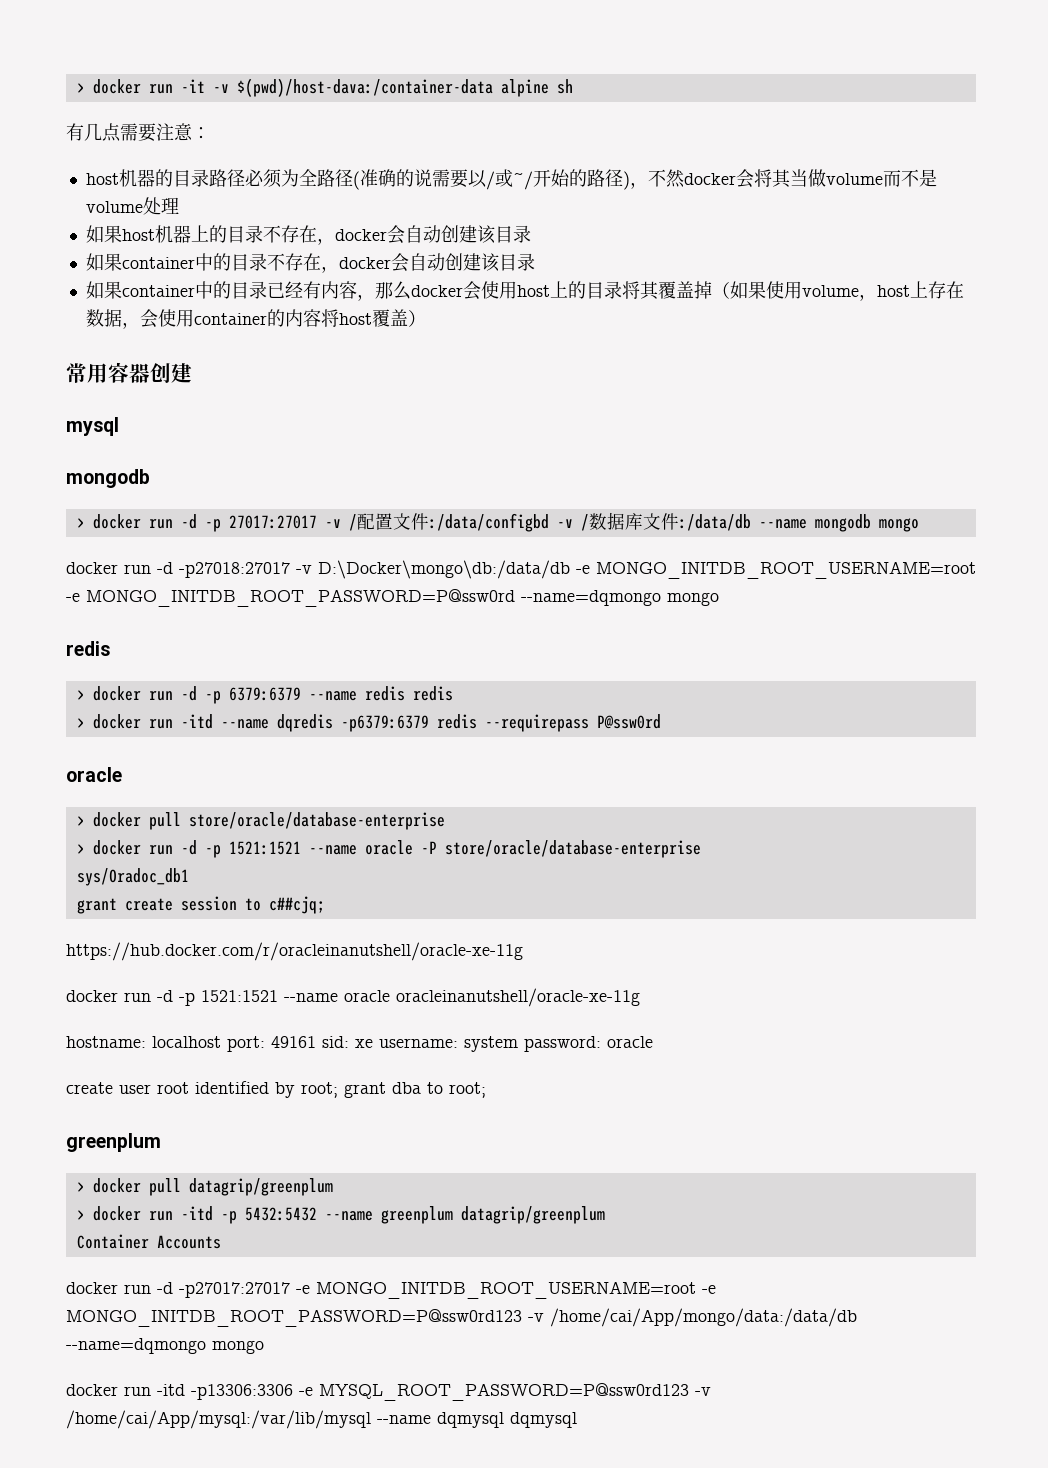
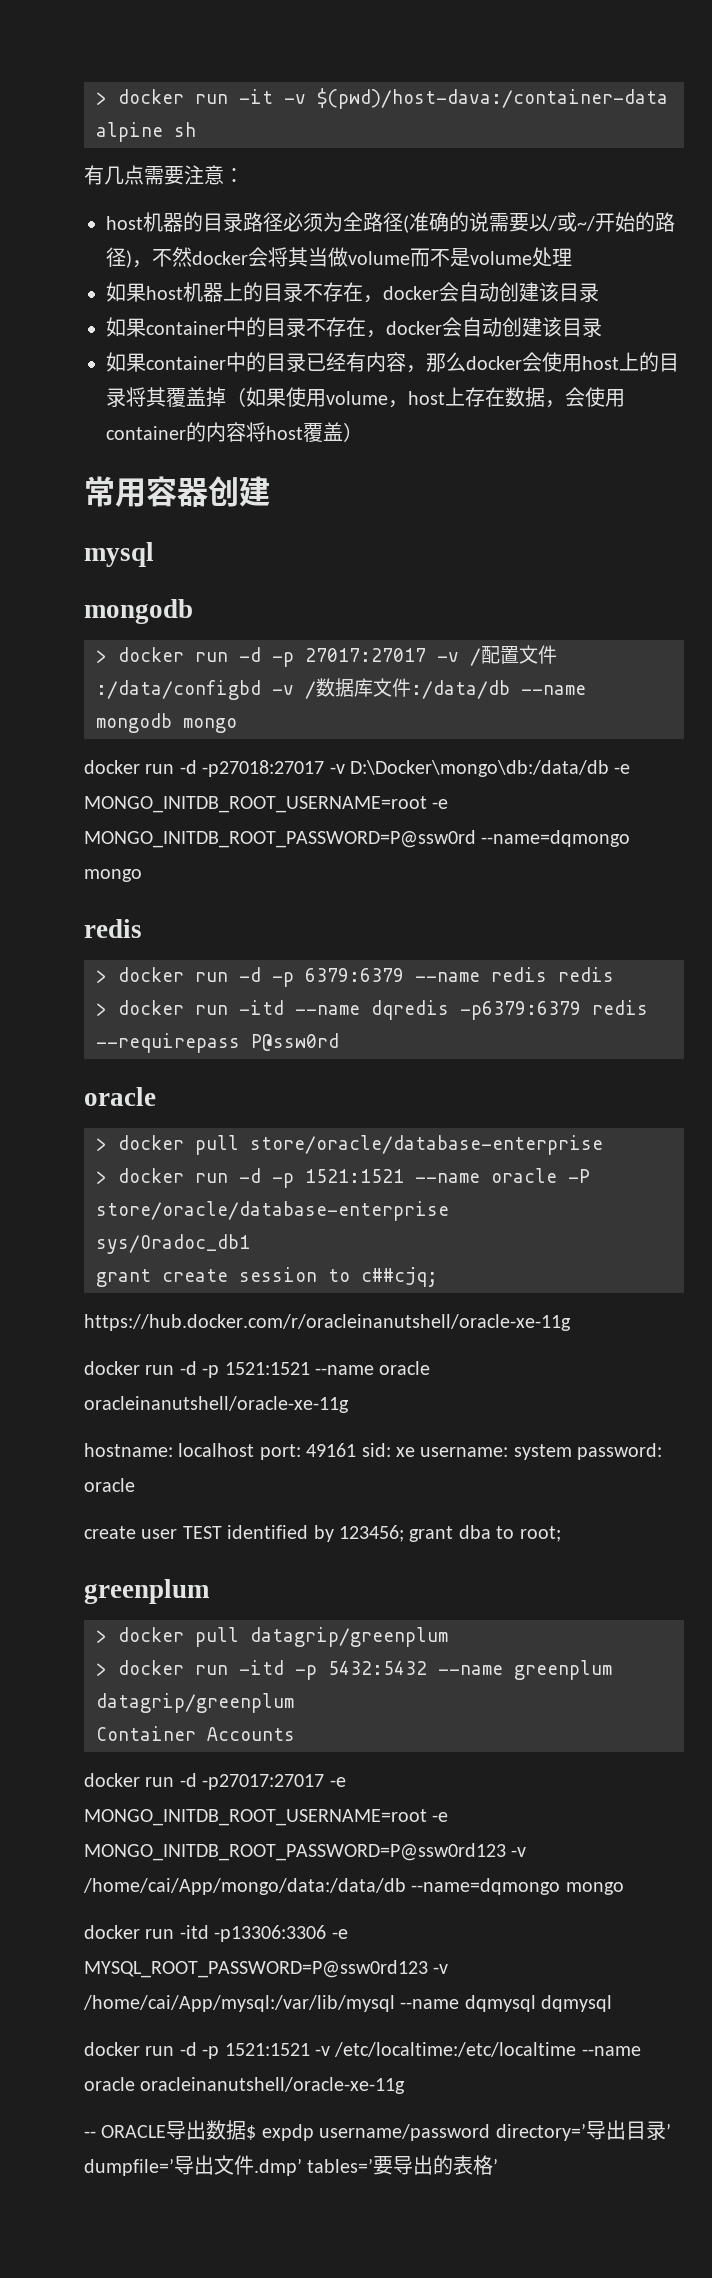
- create user root identified by root; grant dba to root;
+ create user TEST identified by 123456; grant dba to root;
+ docker run -d -p 1521:1521 -v /etc/localtime:/etc/localtime --name oracle oracleinanutshell/oracle-xe-11g
+ -- ORACLE导出数据$ expdp username/password directory=’导出目录’ dumpfile=’导出文件.dmp’ tables=’要导出的表格’

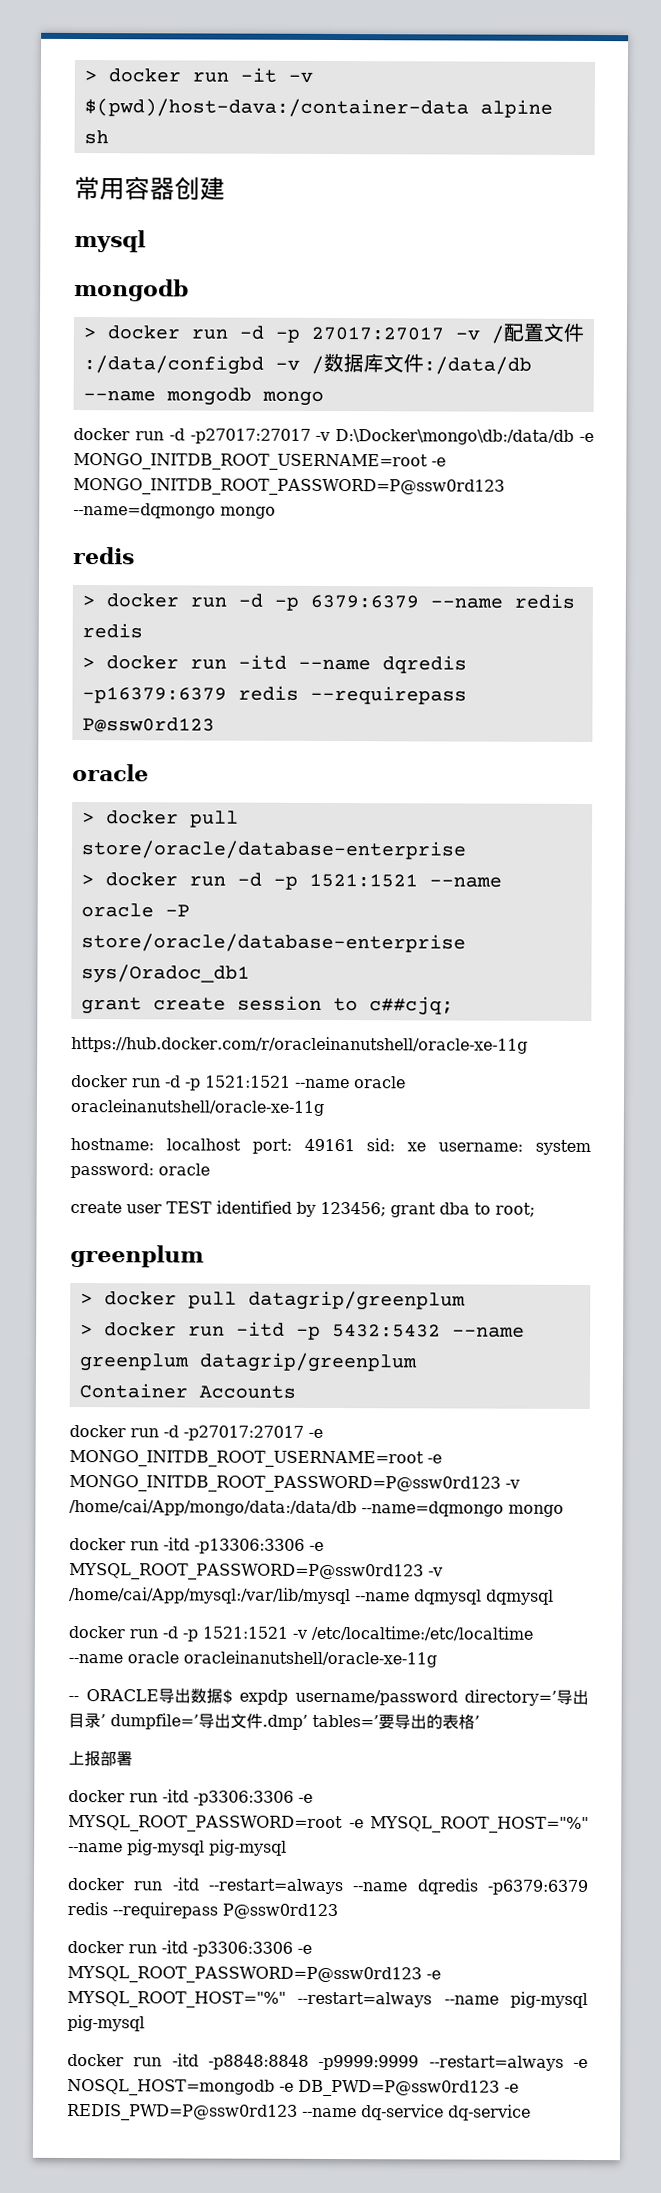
- 有几点需要注意：
- host机器的目录路径必须为全路径(准确的说需要以/或~/开始的路径)，不然docker会将其当做volume而不是volume处理
- 如果host机器上的目录不存在，docker会自动创建该目录
- 如果container中的目录不存在，docker会自动创建该目录
- 如果container中的目录已经有内容，那么docker会使用host上的目录将其覆盖掉（如果使用volume，host上存在数据，会使用container的内容将host覆盖）
- docker run -d -p27018:27017 -v D:\Docker\mongo\db:/data/db -e MONGO_INITDB_ROOT_USERNAME=root -e MONGO_INITDB_ROOT_PASSWORD=P@ssw0rd --name=dqmongo mongo
+ docker run -d -p27017:27017 -v D:\Docker\mongo\db:/data/db -e MONGO_INITDB_ROOT_USERNAME=root -e MONGO_INITDB_ROOT_PASSWORD=P@ssw0rd123 --name=dqmongo mongo
- > docker run -itd --name dqredis -p6379:6379 redis --requirepass P@ssw0rd
+ > docker run -itd --name dqredis -p16379:6379 redis --requirepass P@ssw0rd123
+ 上报部署
+ docker run -itd -p3306:3306 -e MYSQL_ROOT_PASSWORD=root -e MYSQL_ROOT_HOST="%" --name pig-mysql pig-mysql
+ docker run -itd --restart=always --name dqredis -p6379:6379 redis --requirepass P@ssw0rd123
+ docker run -itd -p3306:3306 -e MYSQL_ROOT_PASSWORD=P@ssw0rd123 -e MYSQL_ROOT_HOST="%" --restart=always --name pig-mysql pig-mysql
+ docker run -itd -p8848:8848 -p9999:9999 --restart=always -e NOSQL_HOST=mongodb -e DB_PWD=P@ssw0rd123 -e REDIS_PWD=P@ssw0rd123 --name dq-service dq-service

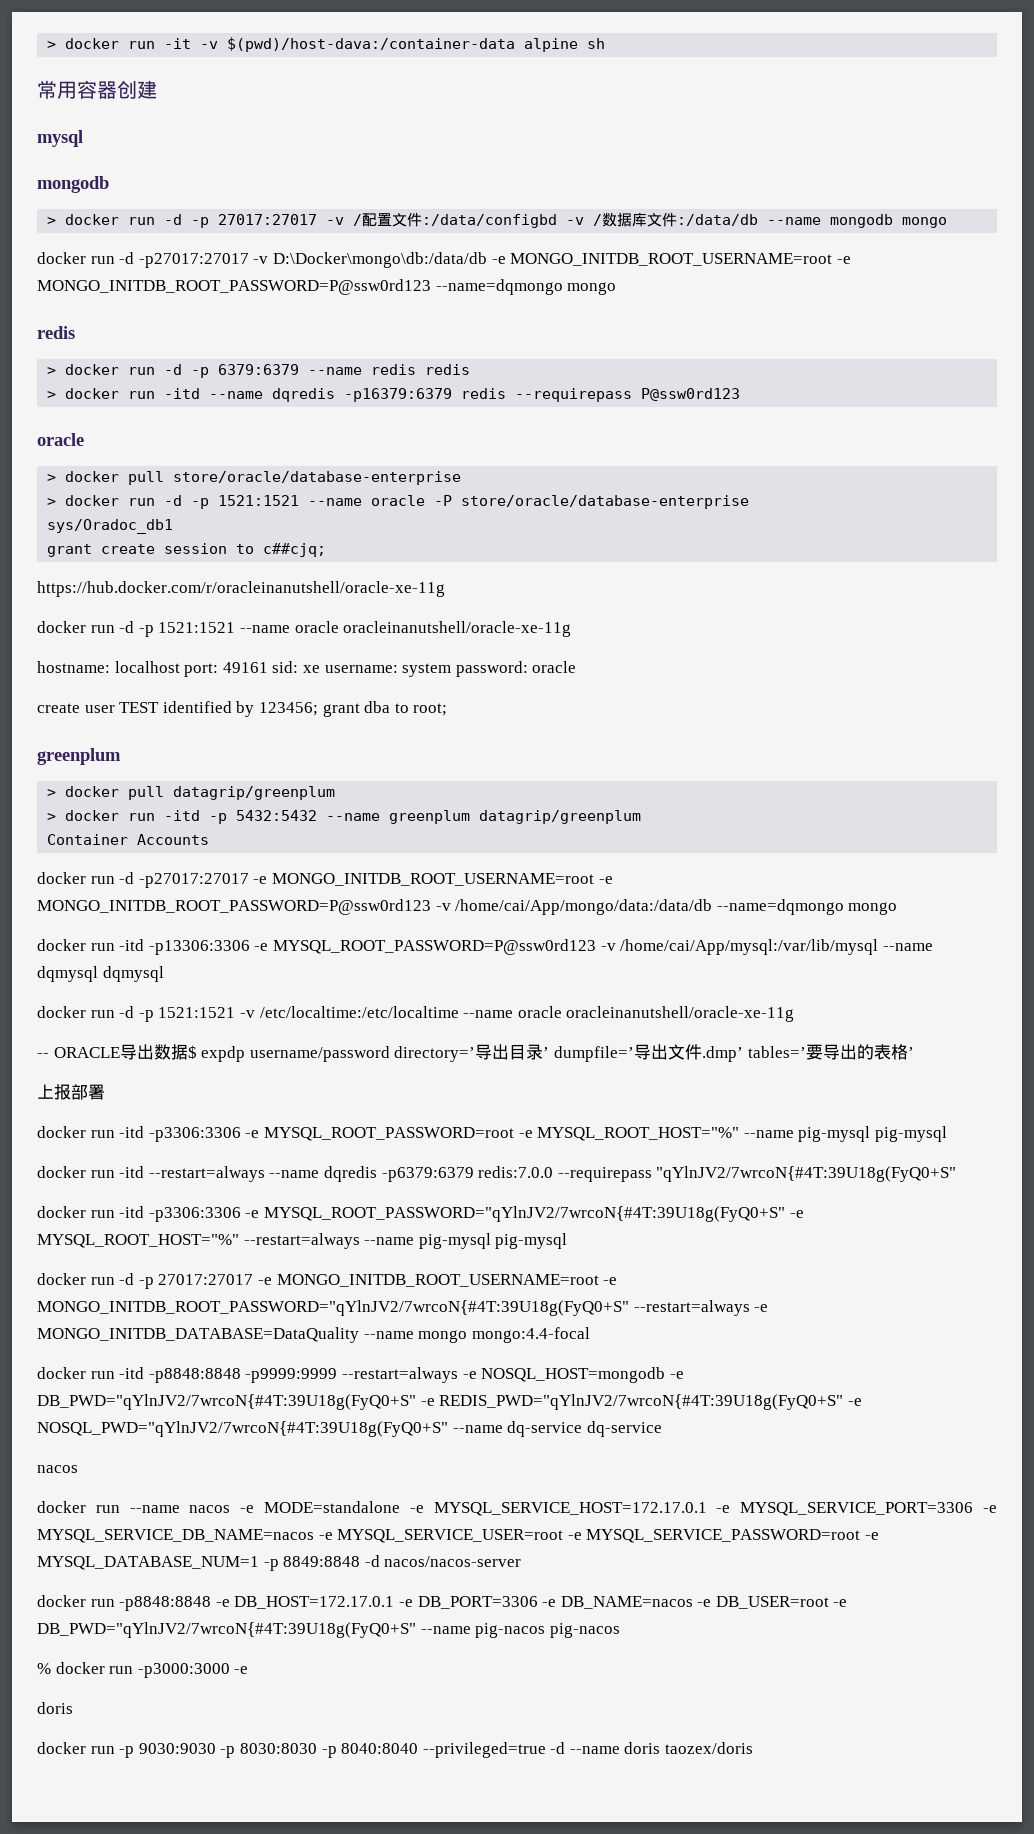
- docker run -itd --restart=always --name dqredis -p6379:6379 redis --requirepass P@ssw0rd123
- docker run -itd -p3306:3306 -e MYSQL_ROOT_PASSWORD=P@ssw0rd123 -e MYSQL_ROOT_HOST="%" --restart=always --name pig-mysql pig-mysql
+ docker run -itd --restart=always --name dqredis -p6379:6379 redis:7.0.0 --requirepass "qYlnJV2/7wrcoN{#4T:39U18g(FyQ0+S"
+ docker run -itd -p3306:3306 -e MYSQL_ROOT_PASSWORD="qYlnJV2/7wrcoN{#4T:39U18g(FyQ0+S" -e MYSQL_ROOT_HOST="%" --restart=always --name pig-mysql pig-mysql
+ docker run -d -p 27017:27017 -e MONGO_INITDB_ROOT_USERNAME=root -e MONGO_INITDB_ROOT_PASSWORD="qYlnJV2/7wrcoN{#4T:39U18g(FyQ0+S" --restart=always -e MONGO_INITDB_DATABASE=DataQuality --name mongo mongo:4.4-focal
- docker run -itd -p8848:8848 -p9999:9999 --restart=always -e NOSQL_HOST=mongodb -e DB_PWD=P@ssw0rd123 -e REDIS_PWD=P@ssw0rd123 --name dq-service dq-service
+ docker run -itd -p8848:8848 -p9999:9999 --restart=always -e NOSQL_HOST=mongodb -e DB_PWD="qYlnJV2/7wrcoN{#4T:39U18g(FyQ0+S" -e REDIS_PWD="qYlnJV2/7wrcoN{#4T:39U18g(FyQ0+S" -e NOSQL_PWD="qYlnJV2/7wrcoN{#4T:39U18g(FyQ0+S" --name dq-service dq-service
+ nacos
+ docker run --name nacos -e MODE=standalone -e MYSQL_SERVICE_HOST=172.17.0.1 -e MYSQL_SERVICE_PORT=3306 -e MYSQL_SERVICE_DB_NAME=nacos -e MYSQL_SERVICE_USER=root -e MYSQL_SERVICE_PASSWORD=root -e MYSQL_DATABASE_NUM=1 -p 8849:8848 -d nacos/nacos-server
+ docker run -p8848:8848 -e DB_HOST=172.17.0.1 -e DB_PORT=3306 -e DB_NAME=nacos -e DB_USER=root -e DB_PWD="qYlnJV2/7wrcoN{#4T:39U18g(FyQ0+S" --name pig-nacos pig-nacos
+ % docker run -p3000:3000 -e
+ doris
+ docker run -p 9030:9030 -p 8030:8030 -p 8040:8040 --privileged=true -d --name doris taozex/doris

